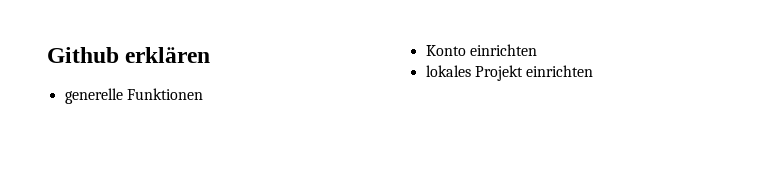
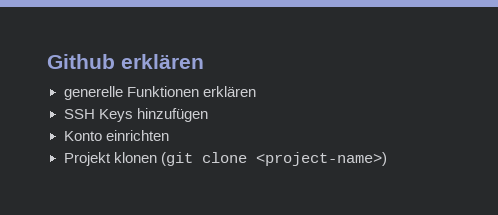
- generelle Funktionen
+ generelle Funktionen erklären
+ SSH Keys hinzufügen
  Konto einrichten
- lokales Projekt einrichten
+ Projekt klonen (git clone <project-name>)

